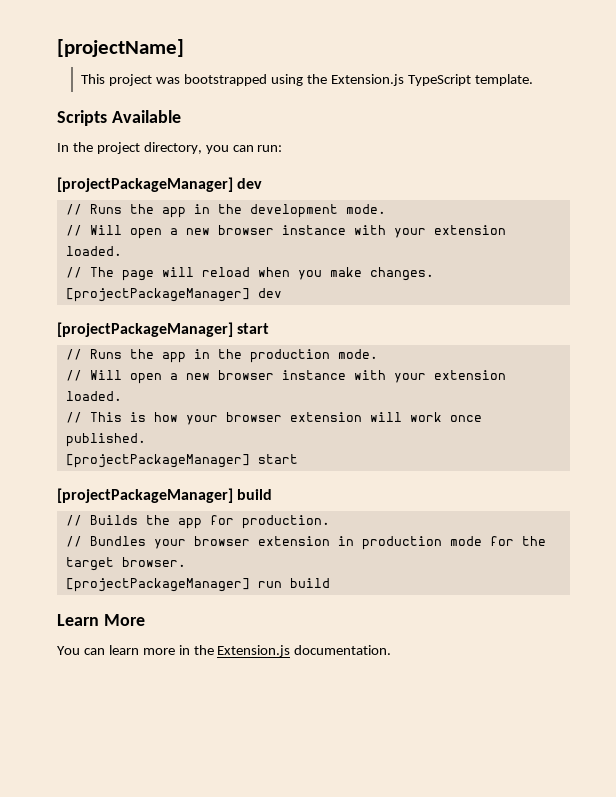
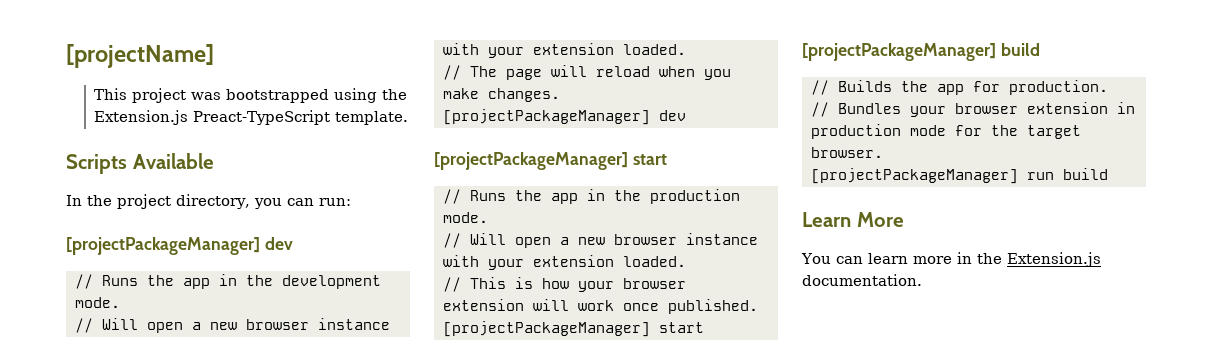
- This project was bootstrapped using the Extension.js TypeScript template.
+ This project was bootstrapped using the Extension.js Preact-TypeScript template.

